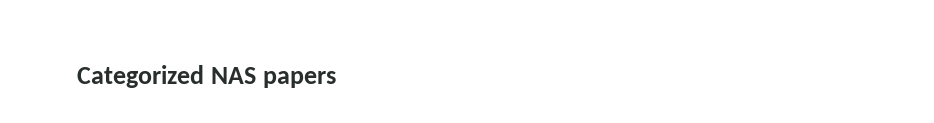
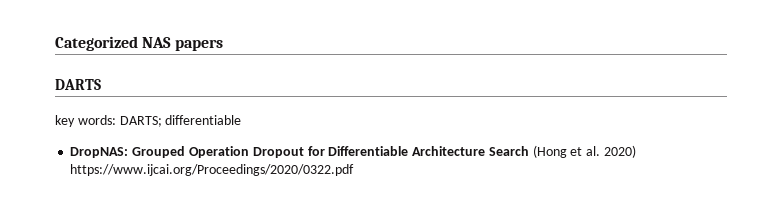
+ DARTS
+ key words: DARTS; differentiable
+ DropNAS: Grouped Operation Dropout for Differentiable Architecture Search (Hong et al. 2020) https://www.ijcai.org/Proceedings/2020/0322.pdf

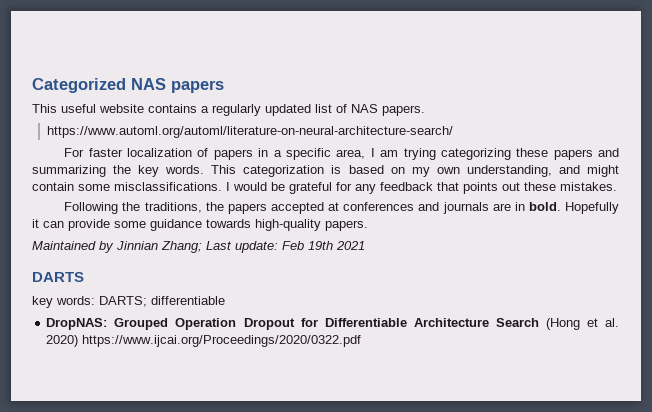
+ This useful website contains a regularly updated list of NAS papers.
+ https://www.automl.org/automl/literature-on-neural-architecture-search/
+ For faster localization of papers in a specific area, I am trying categorizing these papers and summarizing the key words. This categorization is based on my own understanding, and might contain some misclassifications. I would be grateful for any feedback that points out these mistakes.
+ Following the traditions, the papers accepted at conferences and journals are in bold. Hopefully it can provide some guidance towards high-quality papers.
+ Maintained by Jinnian Zhang; Last update: Feb 19th 2021

